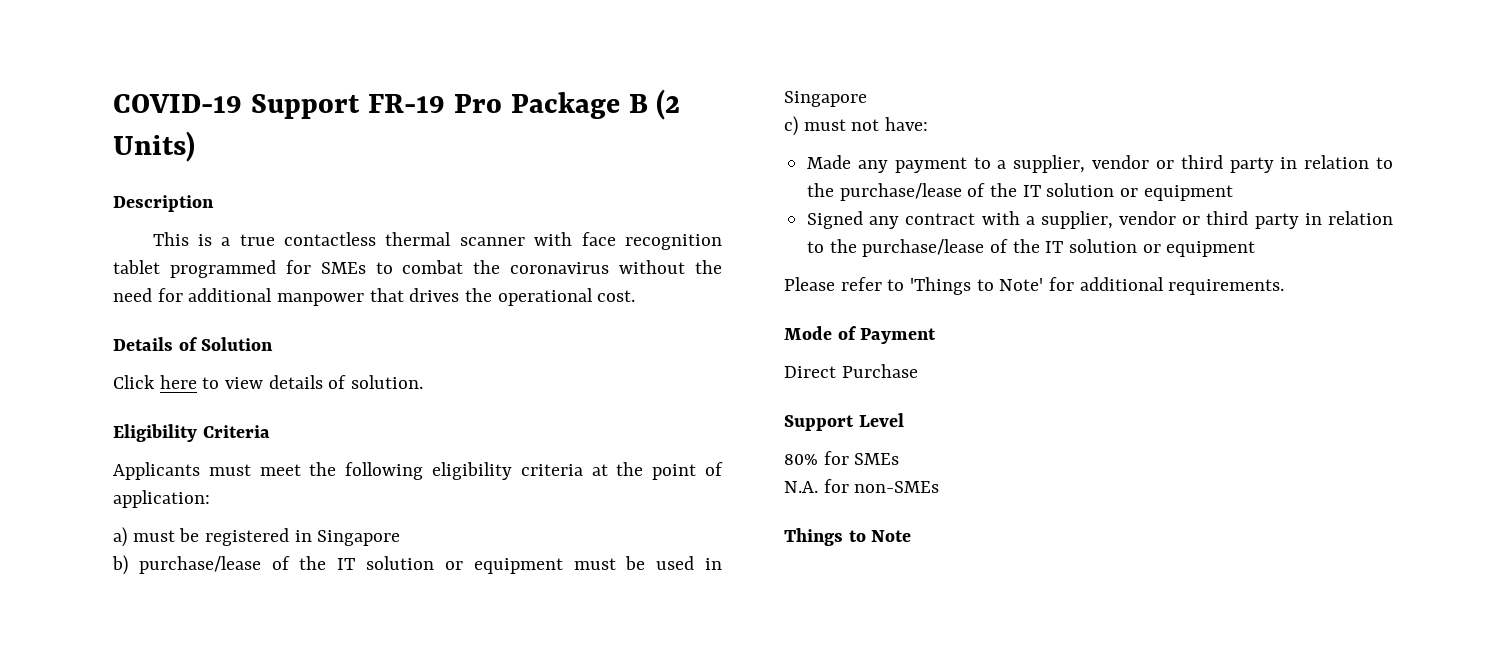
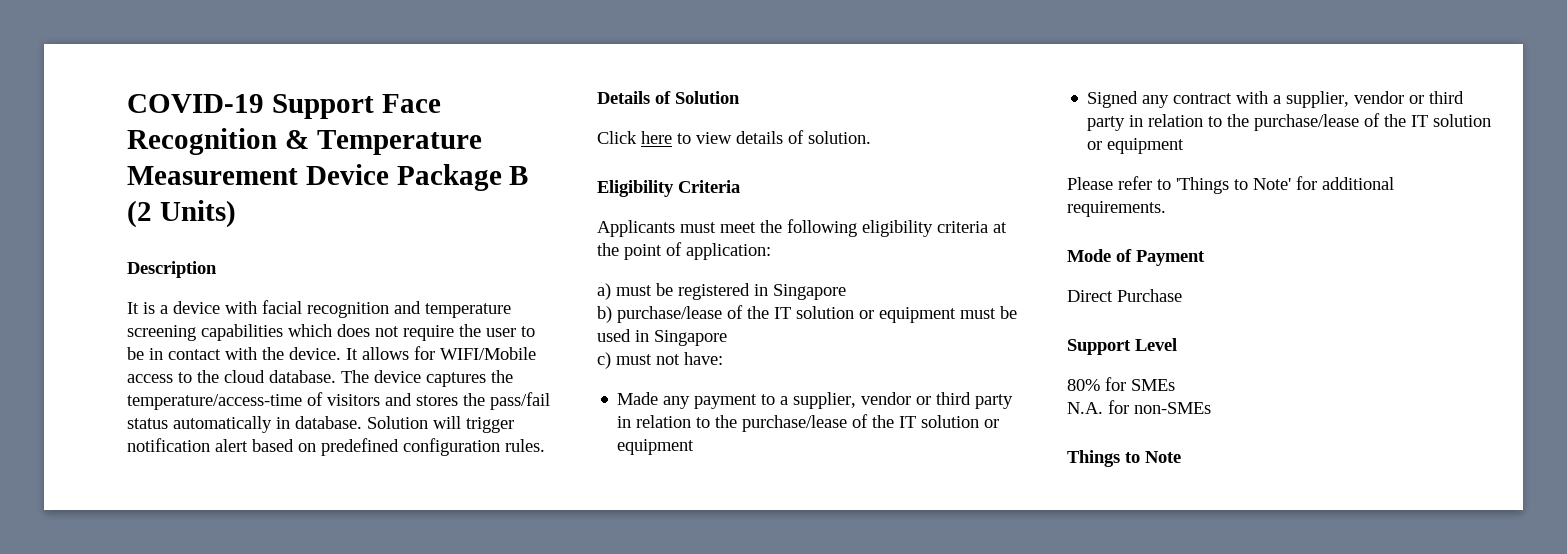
- COVID-19 Support FR-19 Pro Package B (2 Units)
+ COVID-19 Support Face Recognition & Temperature Measurement Device Package B (2 Units)
- This is a true contactless thermal scanner with face recognition tablet programmed for SMEs to combat the coronavirus without the need for additional manpower that drives the operational cost.
+ It is a device with facial recognition and temperature screening capabilities which does not require the user to be in contact with the device. It allows for WIFI/Mobile access to the cloud database. The device captures the temperature/access-time of visitors and stores the pass/fail status automatically in database. Solution will trigger notification alert based on predefined configuration rules.

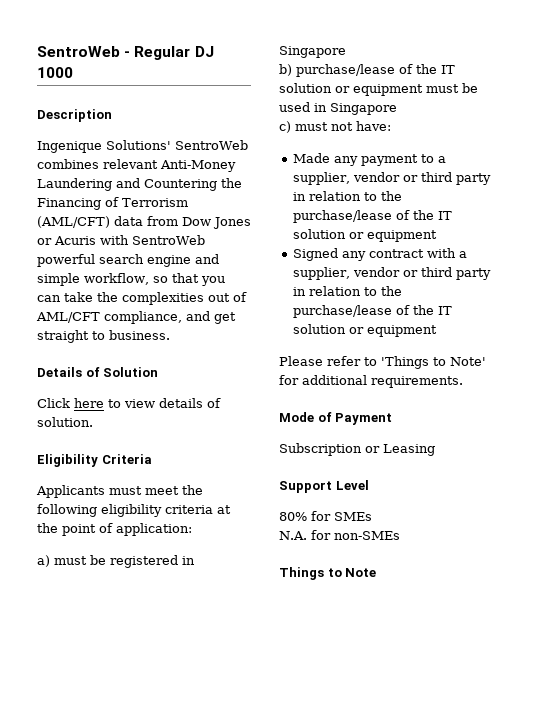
- COVID-19 Support Face Recognition & Temperature Measurement Device Package B (2 Units)
+ SentroWeb - Regular DJ 1000
  Description
- It is a device with facial recognition and temperature screening capabilities which does not require the user to be in contact with the device. It allows for WIFI/Mobile access to the cloud database. The device captures the temperature/access-time of visitors and stores the pass/fail status automatically in database. Solution will trigger notification alert based on predefined configuration rules.
+ Ingenique Solutions' SentroWeb combines relevant Anti-Money Laundering and Countering the Financing of Terrorism (AML/CFT) data from Dow Jones or Acuris with SentroWeb powerful search engine and simple workflow, so that you can take the complexities out of AML/CFT compliance, and get straight to business.
- Direct Purchase
+ Subscription or Leasing

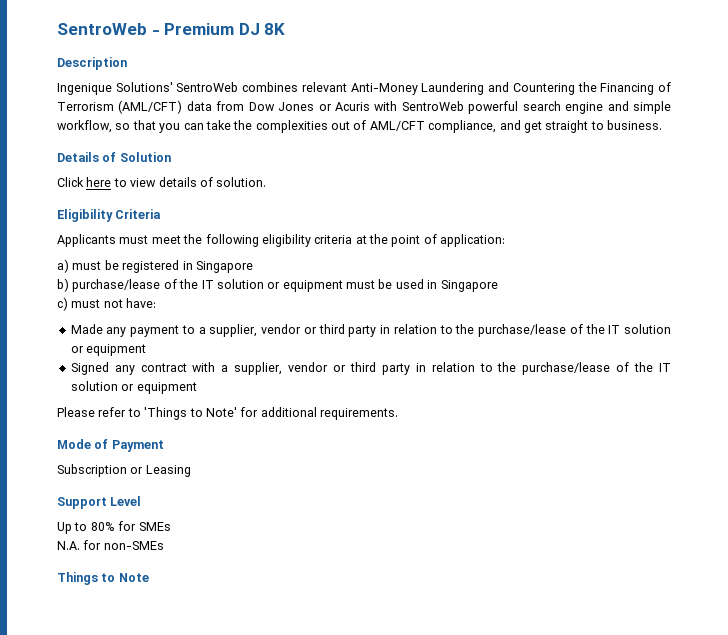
- SentroWeb - Regular DJ 1000
+ SentroWeb - Premium DJ 8K
- 80% for SMEs
+ Up to 80% for SMEs

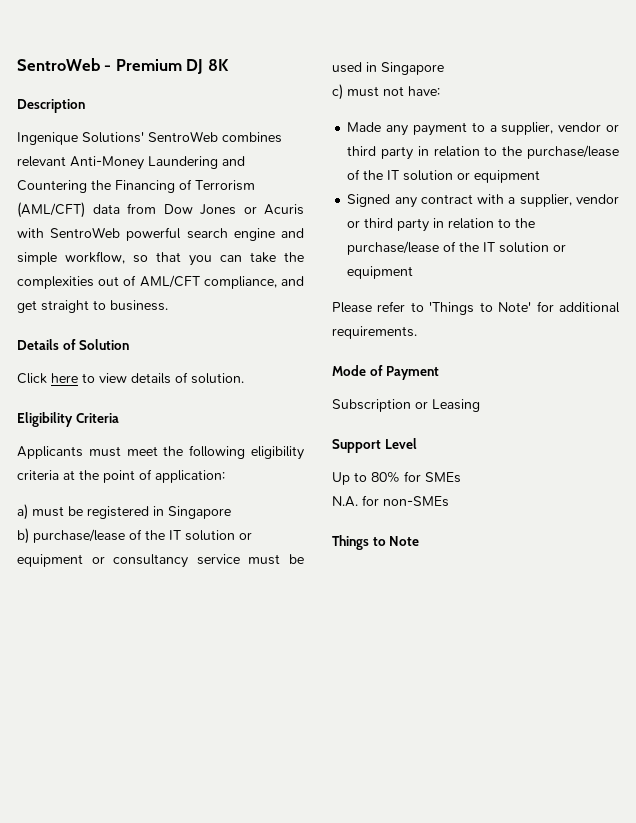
- b) purchase/lease of the IT solution or equipment must be used in Singapore
+ b) purchase/lease of the IT solution or equipment or consultancy service must be used in Singapore

